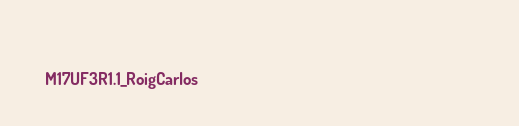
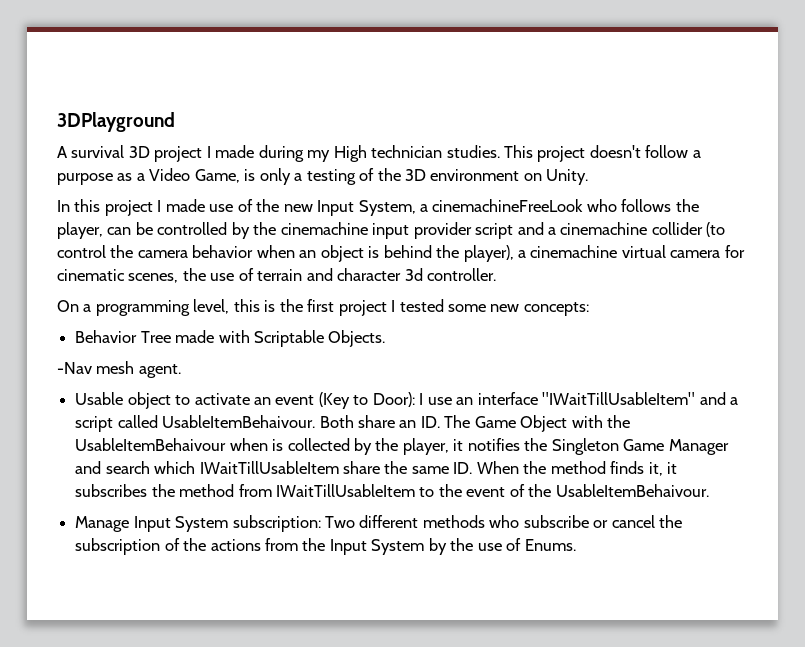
- M17UF3R1.1_RoigCarlos
+ 3DPlayground
+ A survival 3D project I made during my High technician studies. This project doesn't follow a purpose as a Video Game, is only a testing of the 3D environment on Unity.
+ In this project I made use of the new Input System, a cinemachineFreeLook who follows the player, can be controlled by the cinemachine input provider script and a cinemachine collider (to control the camera behavior when an object is behind the player), a cinemachine virtual camera for cinematic scenes, the use of terrain and character 3d controller.
+ On a programming level, this is the first project I tested some new concepts:
+ Behavior Tree made with Scriptable Objects.
+ -Nav mesh agent.
+ Usable object to activate an event (Key to Door): I use an interface "IWaitTillUsableItem" and a script called UsableItemBehaivour. Both share an ID. The Game Object with the UsableItemBehaivour when is collected by the player, it notifies the Singleton Game Manager and search which IWaitTillUsableItem share the same ID. When the method finds it, it subscribes the method from IWaitTillUsableItem to the event of the UsableItemBehaivour.
+ Manage Input System subscription: Two different methods who subscribe or cancel the subscription of the actions from the Input System by the use of Enums.

